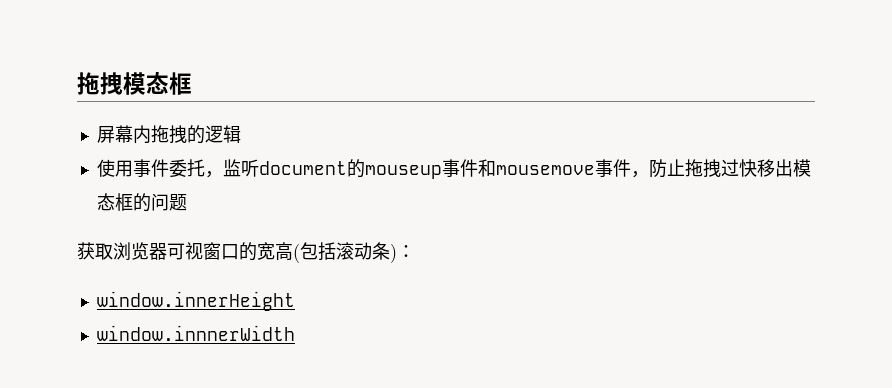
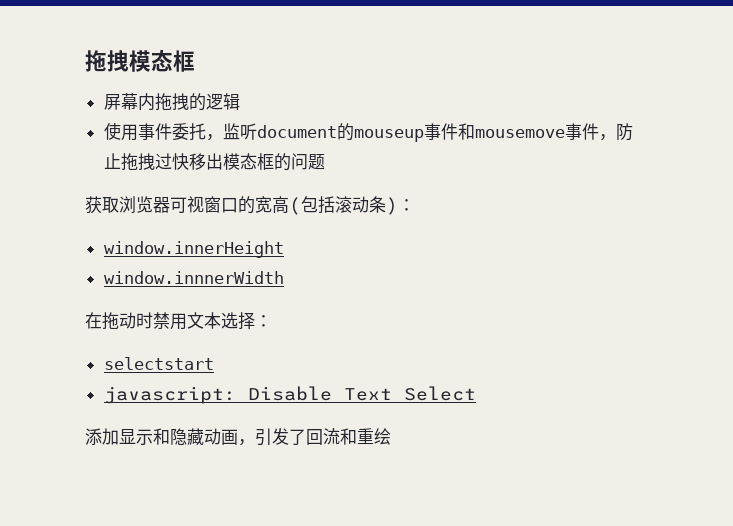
+ 在拖动时禁用文本选择：
+ selectstart
+ javascript: Disable Text Select
+ 添加显示和隐藏动画，引发了回流和重绘

